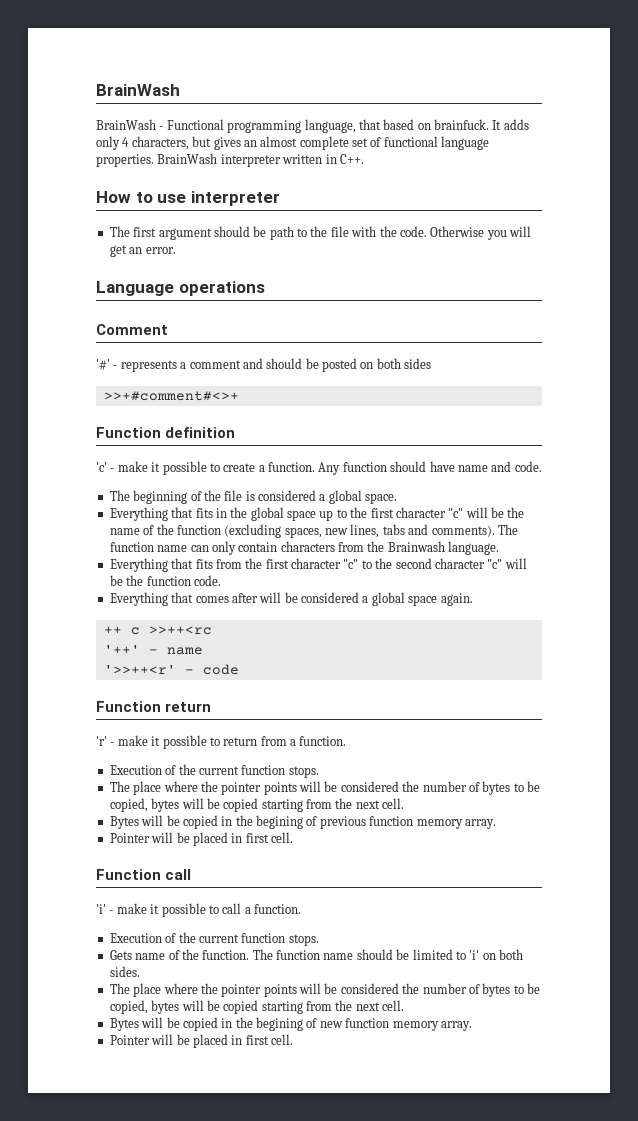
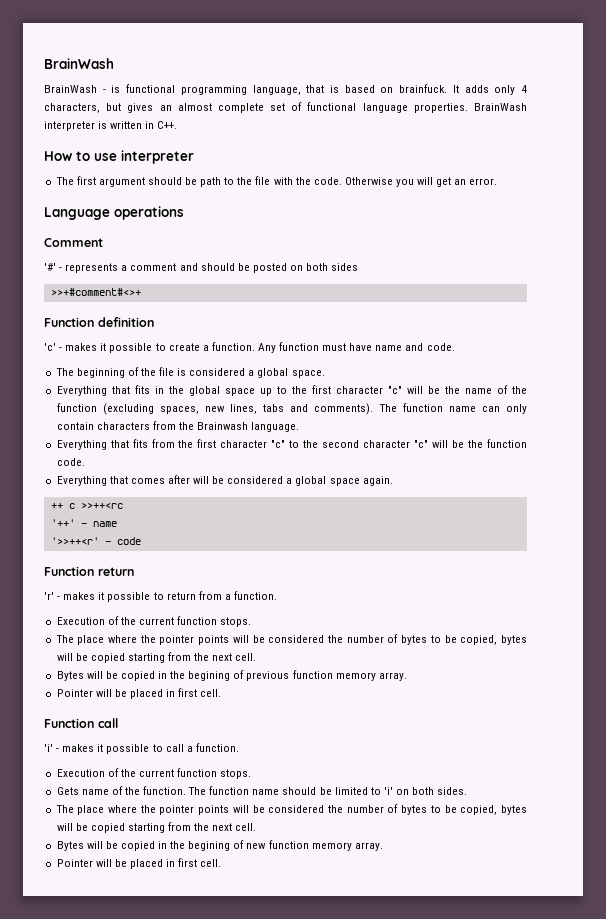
- BrainWash - Functional programming language, that based on brainfuck.
+ BrainWash - is functional programming language, that is based on brainfuck.
- BrainWash interpreter written in C++.
+ BrainWash interpreter is written in C++.
- 'c' - make it possible to create a function.
+ 'c' - makes it possible to create a function.
- Any function should have name and code.
+ Any function must have name and code.
- 'r' - make it possible to return from a function.
+ 'r' - makes it possible to return from a function.
- 'i' - make it possible to call a function.
+ 'i' - makes it possible to call a function.

